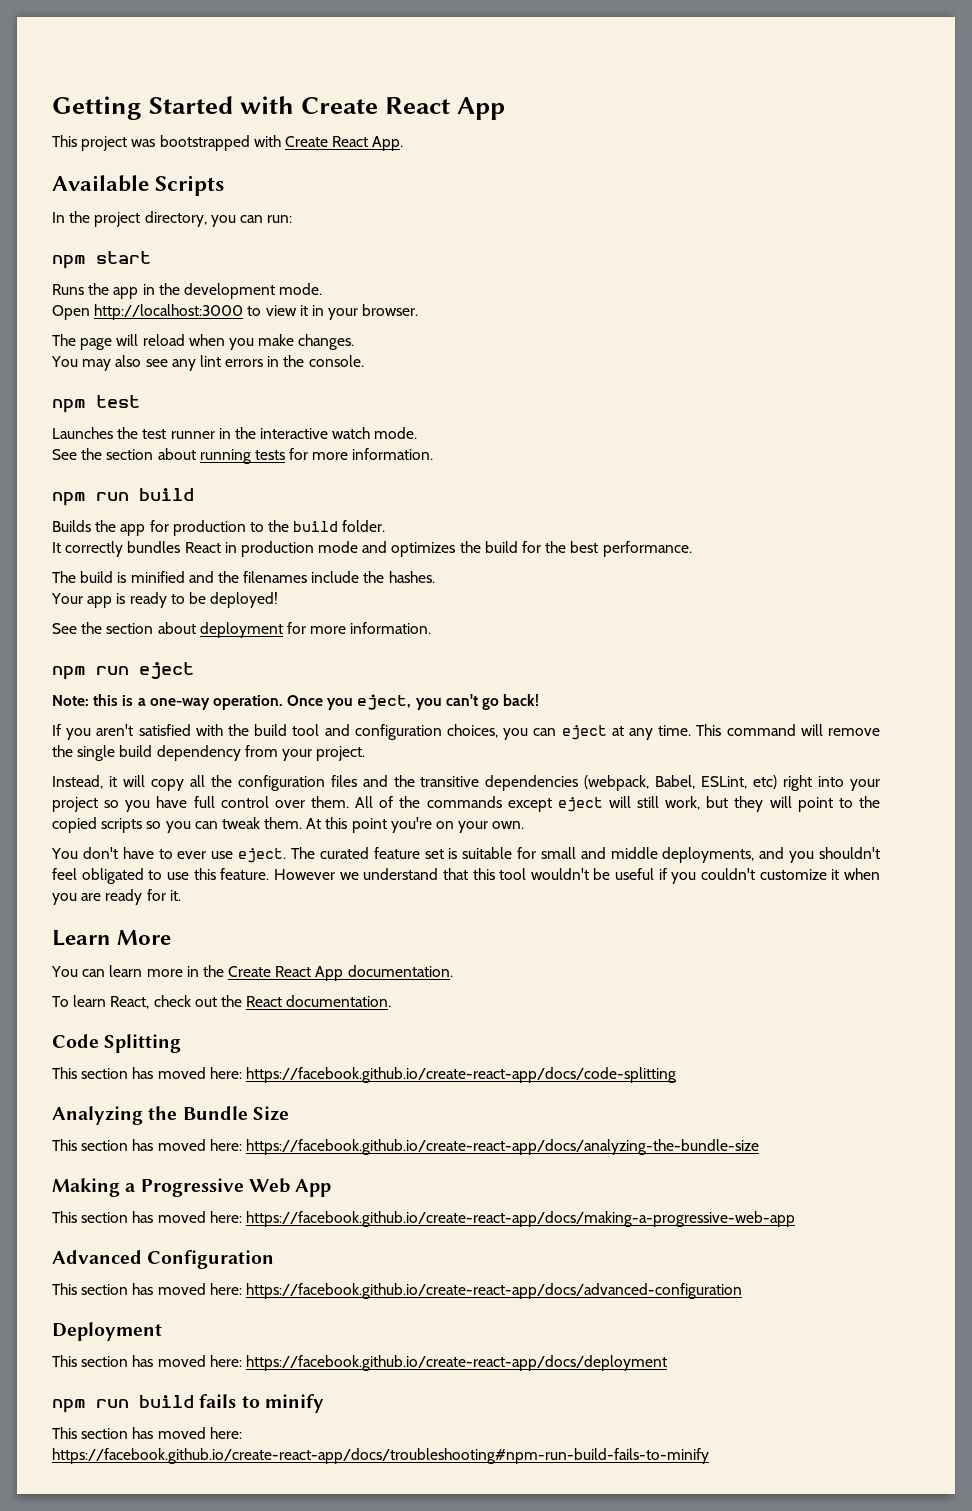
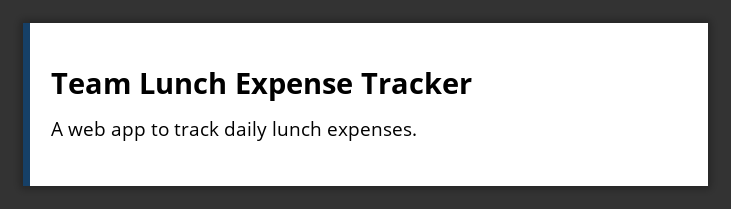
- Getting Started with Create React App
- This project was bootstrapped with Create React App.
- Available Scripts
- In the project directory, you can run:
- npm start
- Runs the app in the development mode.
- Open http://localhost:3000 to view it in your browser.
- The page will reload when you make changes.
- You may also see any lint errors in the console.
- npm test
- Launches the test runner in the interactive watch mode.
- See the section about running tests for more information.
- npm run build
- Builds the app for production to the build folder.
- It correctly bundles React in production mode and optimizes the build for the best performance.
- The build is minified and the filenames include the hashes.
- Your app is ready to be deployed!
- See the section about deployment for more information.
- npm run eject
- Note: this is a one-way operation. Once you eject, you can't go back!
- If you aren't satisfied with the build tool and configuration choices, you can eject at any time. This command will remove the single build dependency from your project.
- Instead, it will copy all the configuration files and the transitive dependencies (webpack, Babel, ESLint, etc) right into your project so you have full control over them. All of the commands except eject will still work, but they will point to the copied scripts so you can tweak them. At this point you're on your own.
- You don't have to ever use eject. The curated feature set is suitable for small and middle deployments, and you shouldn't feel obligated to use this feature. However we understand that this tool wouldn't be useful if you couldn't customize it when you are ready for it.
- Learn More
- You can learn more in the Create React App documentation.
- To learn React, check out the React documentation.
- Code Splitting
- This section has moved here: https://facebook.github.io/create-react-app/docs/code-splitting
- Analyzing the Bundle Size
- This section has moved here: https://facebook.github.io/create-react-app/docs/analyzing-the-bundle-size
- Making a Progressive Web App
- This section has moved here: https://facebook.github.io/create-react-app/docs/making-a-progressive-web-app
- Advanced Configuration
- This section has moved here: https://facebook.github.io/create-react-app/docs/advanced-configuration
- Deployment
- This section has moved here: https://facebook.github.io/create-react-app/docs/deployment
- npm run build fails to minify
- This section has moved here: https://facebook.github.io/create-react-app/docs/troubleshooting#npm-run-build-fails-to-minify
+ Team Lunch Expense Tracker
+ A web app to track daily lunch expenses.

